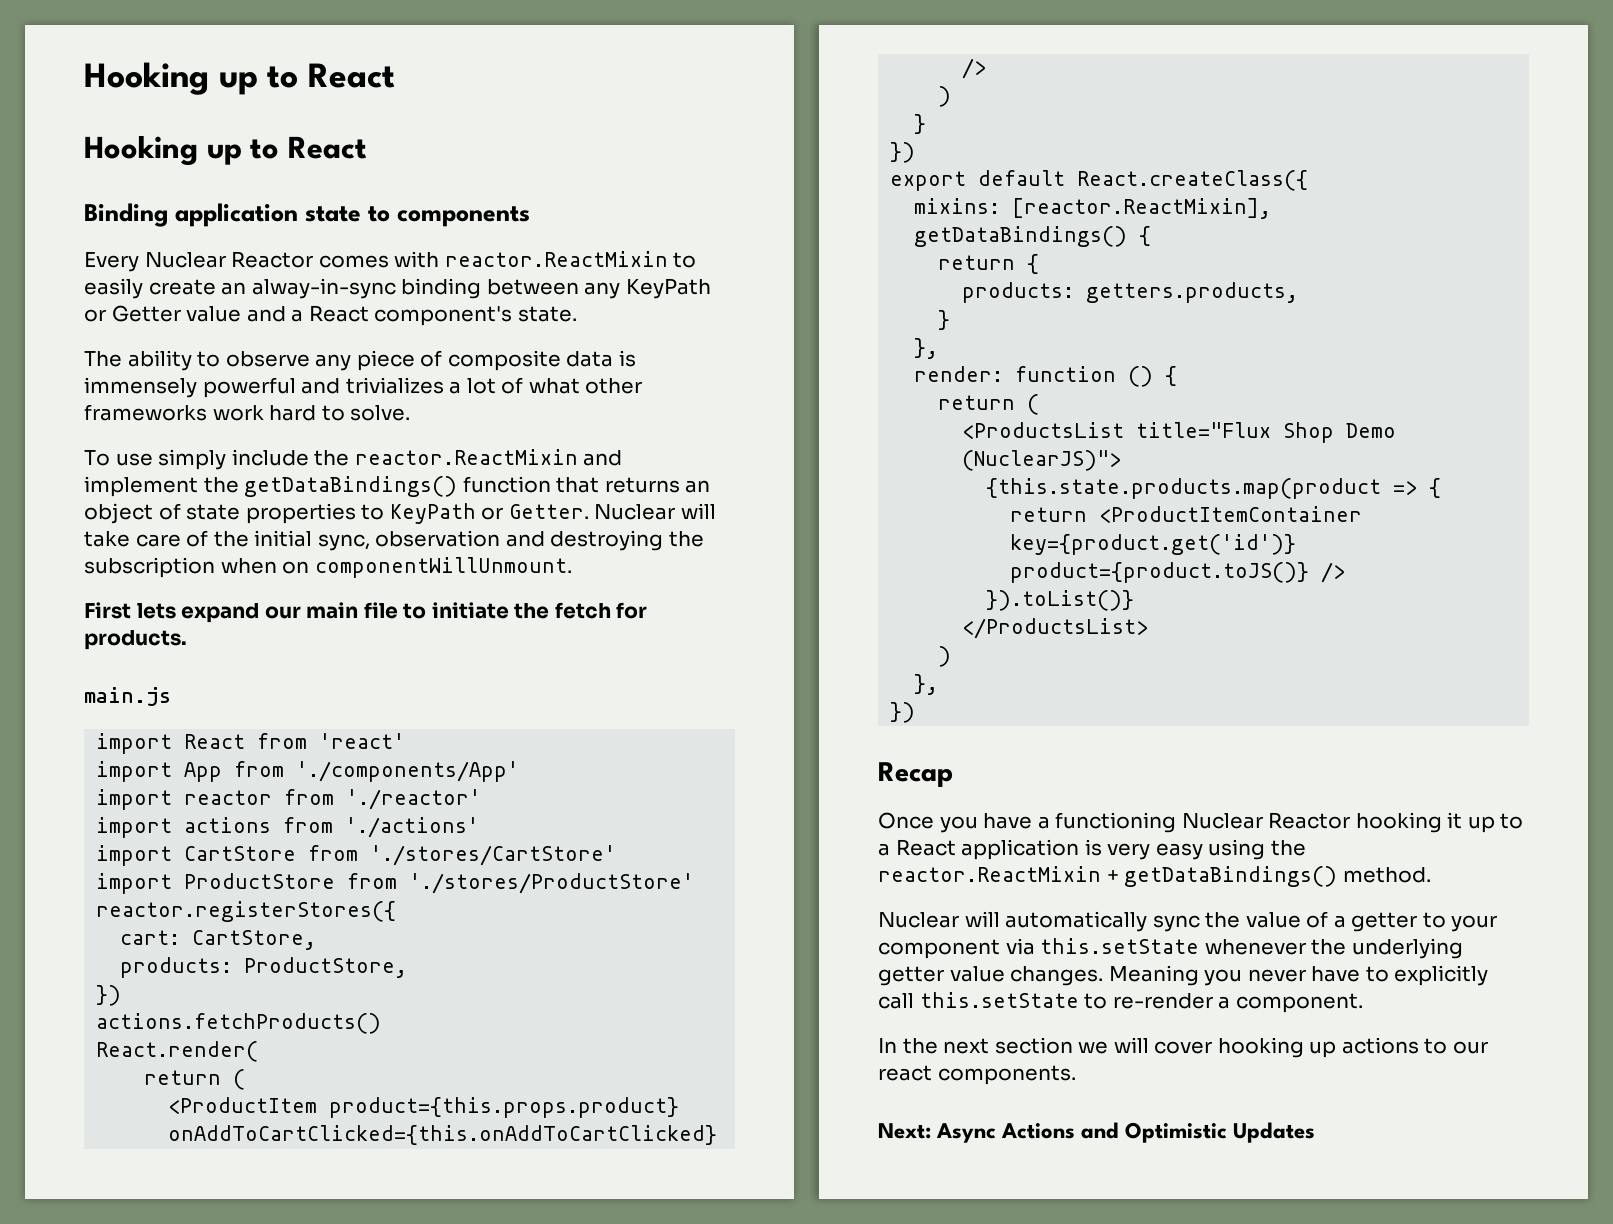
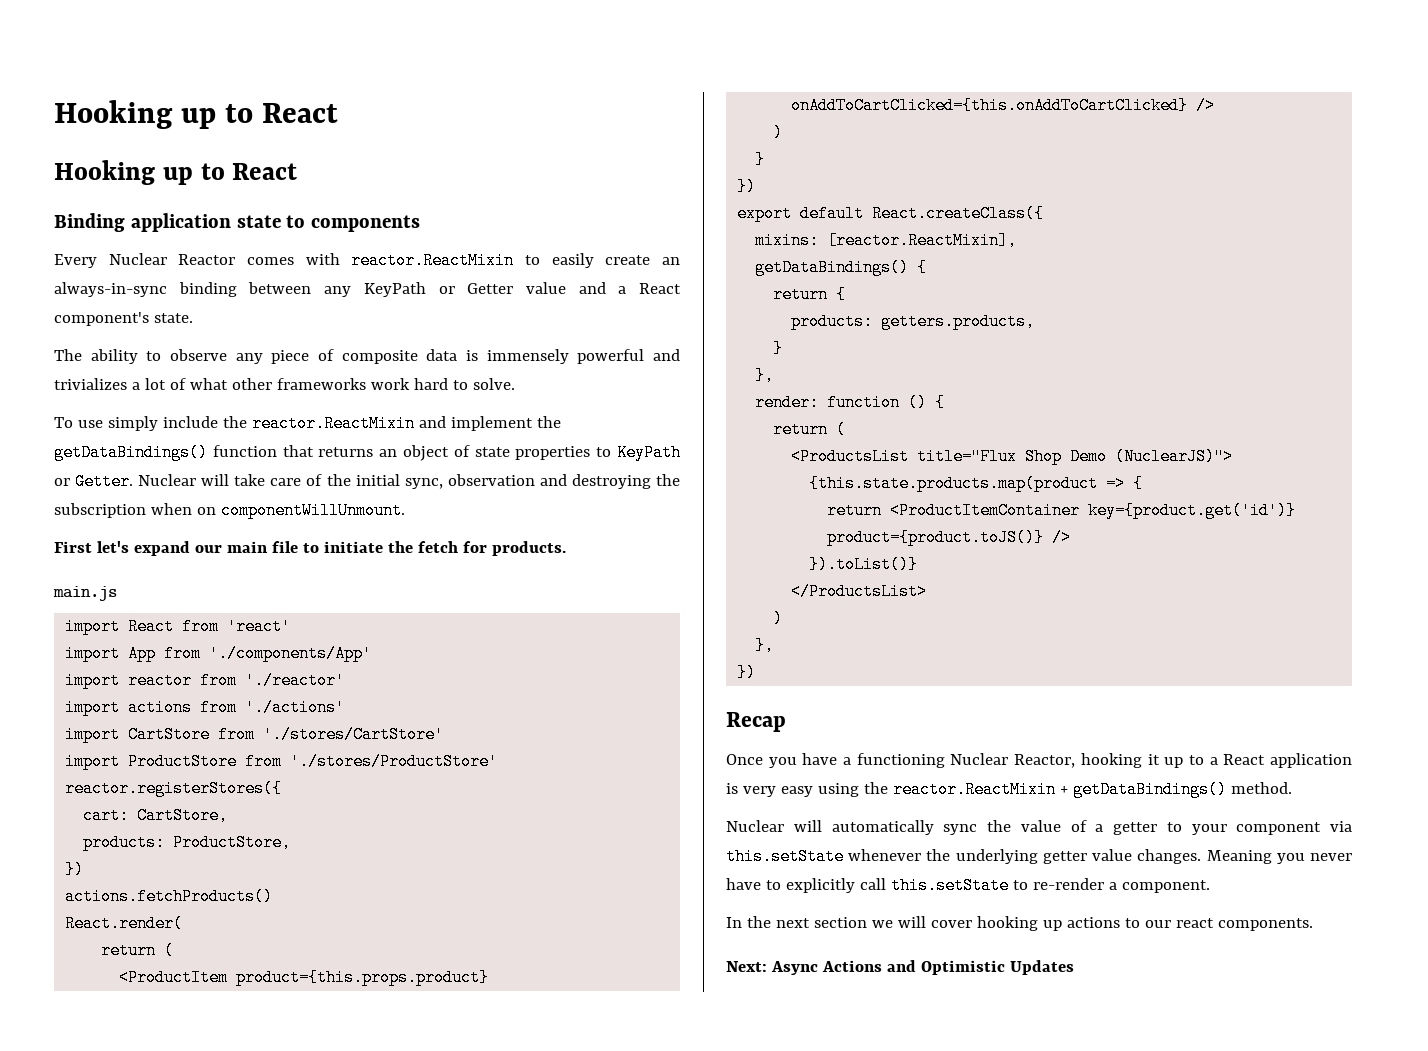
- Every Nuclear Reactor comes with reactor.ReactMixin to easily create an alway-in-sync binding between any KeyPath or Getter value and a React component's state.
+ Every Nuclear Reactor comes with reactor.ReactMixin to easily create an always-in-sync binding between any KeyPath or Getter value and a React component's state.
- First lets expand our main file to initiate the fetch for products.
+ First let's expand our main file to initiate the fetch for products.
- Once you have a functioning Nuclear Reactor hooking it up to a React application is very easy using the reactor.ReactMixin + getDataBindings() method.
+ Once you have a functioning Nuclear Reactor, hooking it up to a React application is very easy using the reactor.ReactMixin + getDataBindings() method.

